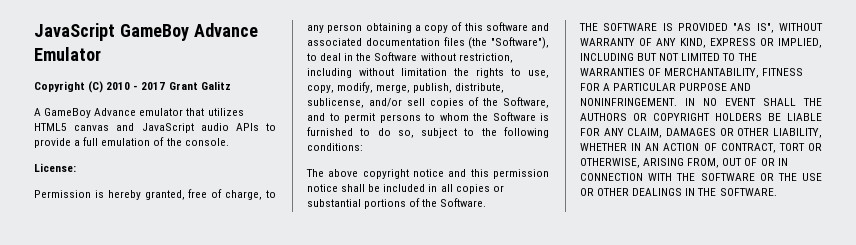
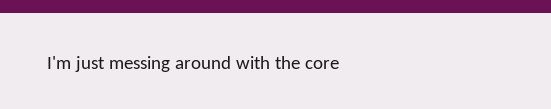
- JavaScript GameBoy Advance Emulator
- Copyright (C) 2010 - 2017 Grant Galitz
- A GameBoy Advance emulator that utilizes HTML5 canvas and JavaScript audio APIs to provide a full emulation of the console.
- License:
- Permission is hereby granted, free of charge, to any person obtaining a copy of this software and associated documentation files (the "Software"), to deal in the Software without restriction, including without limitation the rights to use, copy, modify, merge, publish, distribute, sublicense, and/or sell copies of the Software, and to permit persons to whom the Software is furnished to do so, subject to the following conditions:
- The above copyright notice and this permission notice shall be included in all copies or substantial portions of the Software.
- THE SOFTWARE IS PROVIDED "AS IS", WITHOUT WARRANTY OF ANY KIND, EXPRESS OR IMPLIED, INCLUDING BUT NOT LIMITED TO THE WARRANTIES OF MERCHANTABILITY, FITNESS FOR A PARTICULAR PURPOSE AND NONINFRINGEMENT. IN NO EVENT SHALL THE AUTHORS OR COPYRIGHT HOLDERS BE LIABLE FOR ANY CLAIM, DAMAGES OR OTHER LIABILITY, WHETHER IN AN ACTION OF CONTRACT, TORT OR OTHERWISE, ARISING FROM, OUT OF OR IN CONNECTION WITH THE SOFTWARE OR THE USE OR OTHER DEALINGS IN THE SOFTWARE.
+ I'm just messing around with the core

